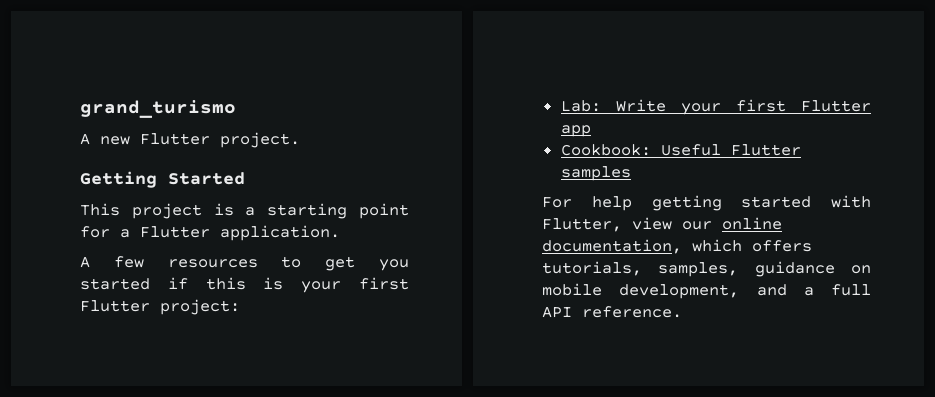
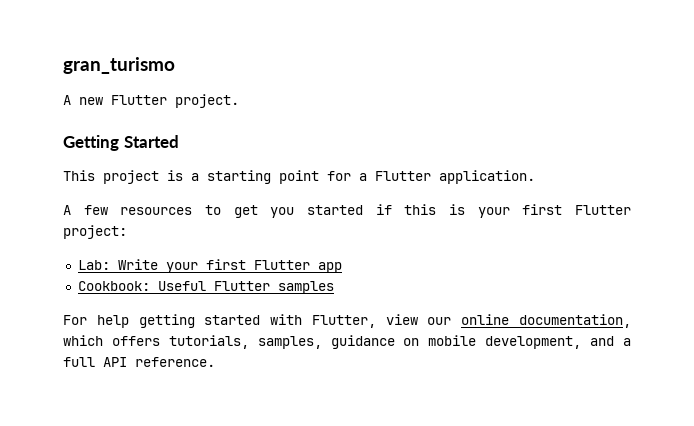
- grand_turismo
+ gran_turismo

